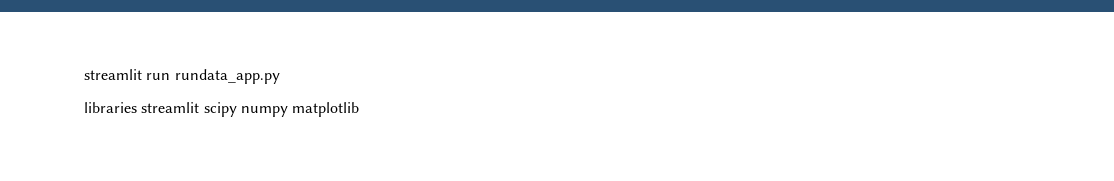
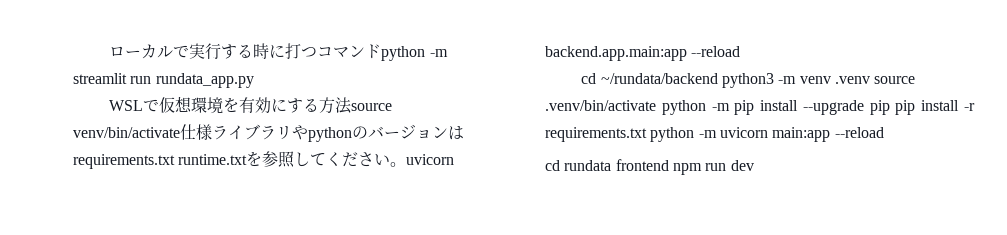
- streamlit run rundata_app.py
- libraries streamlit scipy numpy matplotlib
+ ローカルで実行する時に打つコマンドpython -m streamlit run rundata_app.py
+ WSLで仮想環境を有効にする方法source venv/bin/activate仕様ライブラリやpythonのバージョンはrequirements.txt runtime.txtを参照してください。uvicorn backend.app.main:app --reload
+ cd ~/rundata/backend python3 -m venv .venv source .venv/bin/activate python -m pip install --upgrade pip pip install -r requirements.txt python -m uvicorn main:app --reload
+ cd rundata frontend npm run dev

